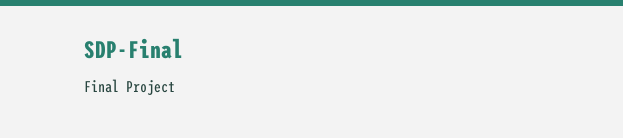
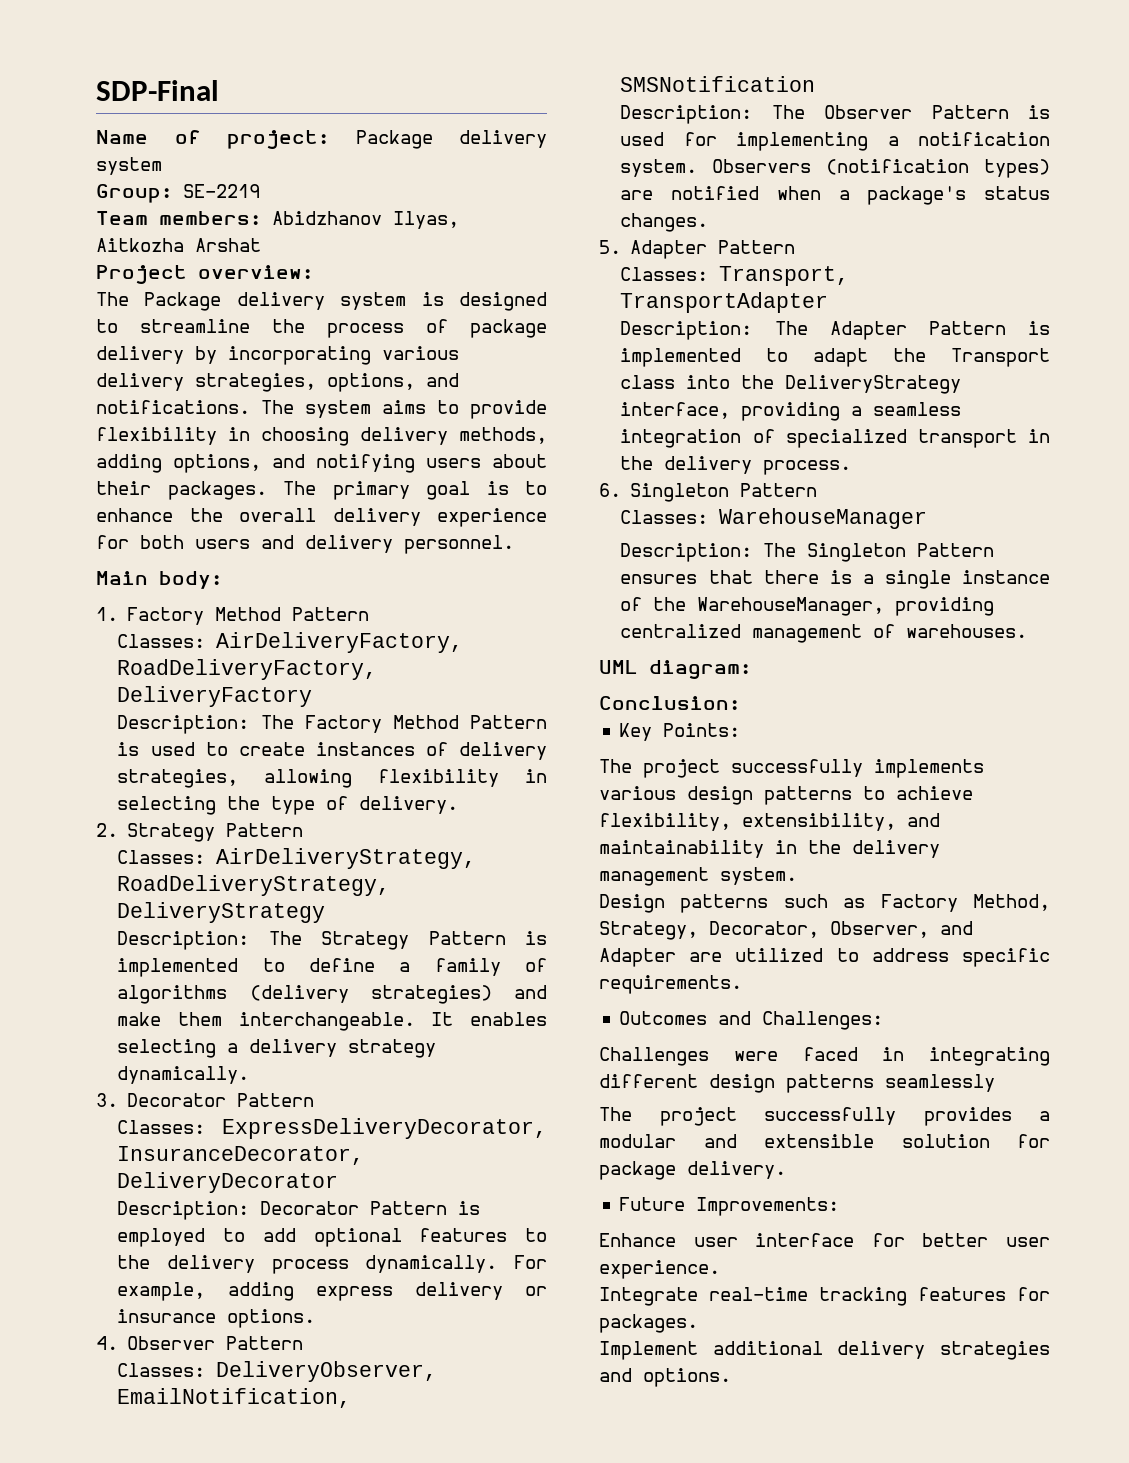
- Final Project
+ Name of project: Package delivery system
+ Group: SE-2219
+ Team members: Abidzhanov Ilyas, Aitkozha Arshat
+ Project overview:
+ The Package delivery system is designed to streamline the process of package delivery by incorporating various delivery strategies, options, and notifications. The system aims to provide flexibility in choosing delivery methods, adding options, and notifying users about their packages. The primary goal is to enhance the overall delivery experience for both users and delivery personnel.
+ Main body:
+ 1. Factory Method Pattern
+ Classes: AirDeliveryFactory, RoadDeliveryFactory, DeliveryFactory
+ Description: The Factory Method Pattern is used to create instances of delivery strategies, allowing flexibility in selecting the type of delivery.
+ 2. Strategy Pattern
+ Classes: AirDeliveryStrategy, RoadDeliveryStrategy, DeliveryStrategy
+ Description: The Strategy Pattern is implemented to define a family of algorithms (delivery strategies) and make them interchangeable. It enables selecting a delivery strategy dynamically.
+ 3. Decorator Pattern
+ Classes: ExpressDeliveryDecorator, InsuranceDecorator, DeliveryDecorator
+ Description: Decorator Pattern is employed to add optional features to the delivery process dynamically. For example, adding express delivery or insurance options.
+ 4. Observer Pattern
+ Classes: DeliveryObserver, EmailNotification, SMSNotification
+ Description: The Observer Pattern is used for implementing a notification system. Observers (notification types) are notified when a package's status changes.
+ 5. Adapter Pattern
+ Classes: Transport, TransportAdapter
+ Description: The Adapter Pattern is implemented to adapt the Transport class into the DeliveryStrategy interface, providing a seamless integration of specialized transport in the delivery process.
+ 6. Singleton Pattern
+ Classes: WarehouseManager
+ Description: The Singleton Pattern ensures that there is a single instance of the WarehouseManager, providing centralized management of warehouses.
+ UML diagram:
+ Conclusion:
+ Key Points:
+ The project successfully implements various design patterns to achieve flexibility, extensibility, and maintainability in the delivery management system.
+ Design patterns such as Factory Method, Strategy, Decorator, Observer, and Adapter are utilized to address specific requirements.
+ Outcomes and Challenges:
+ Challenges were faced in integrating different design patterns seamlessly
+ The project successfully provides a modular and extensible solution for package delivery.
+ Future Improvements:
+ Enhance user interface for better user experience.
+ Integrate real-time tracking features for packages.
+ Implement additional delivery strategies and options.

